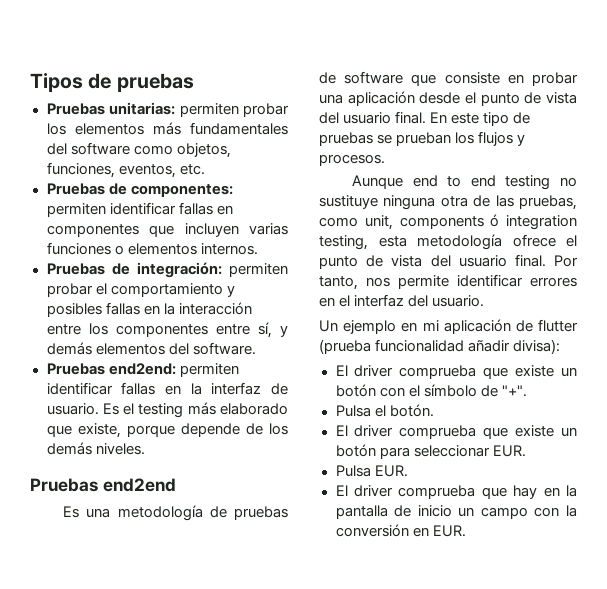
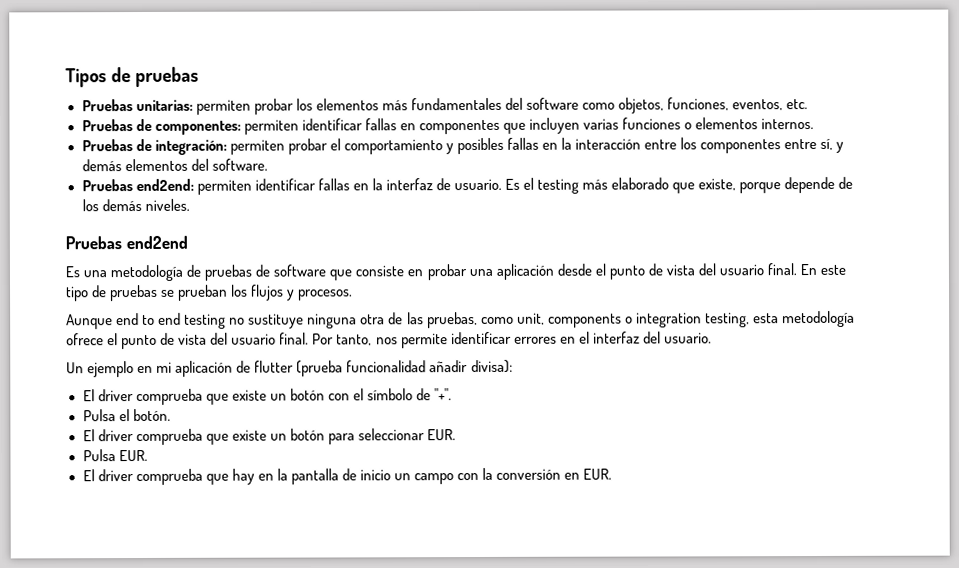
- Aunque end to end testing no sustituye ninguna otra de las pruebas, como unit, components ó integration testing, esta metodología ofrece el punto de vista del usuario final.
+ Aunque end to end testing no sustituye ninguna otra de las pruebas, como unit, components o integration testing, esta metodología ofrece el punto de vista del usuario final.

